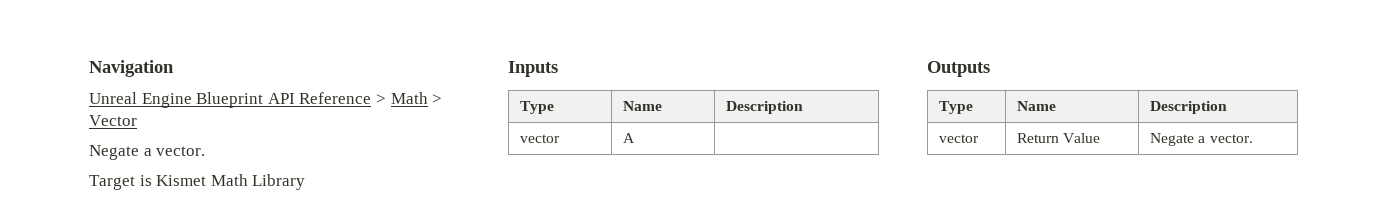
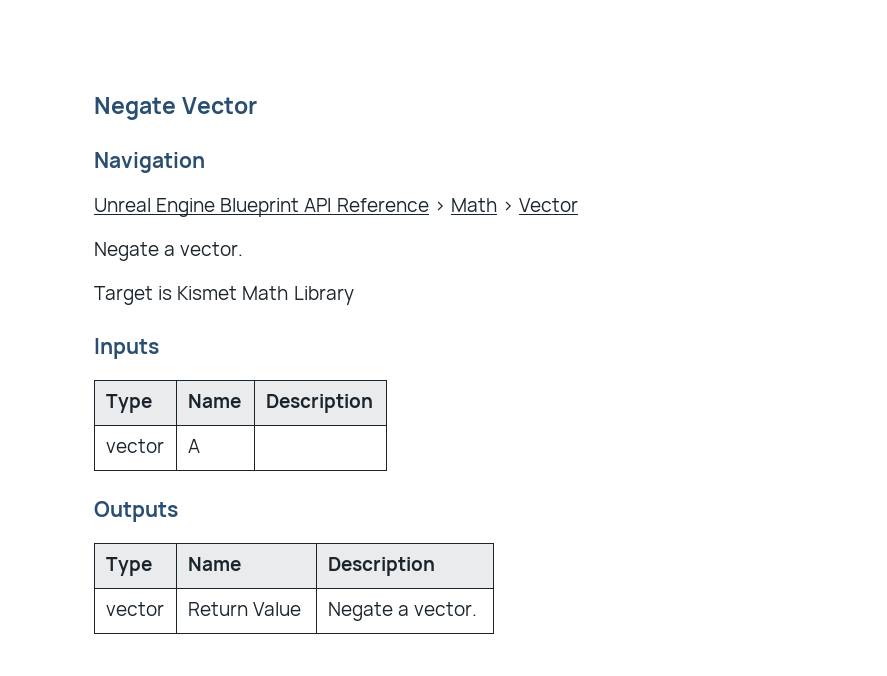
+ Negate Vector

